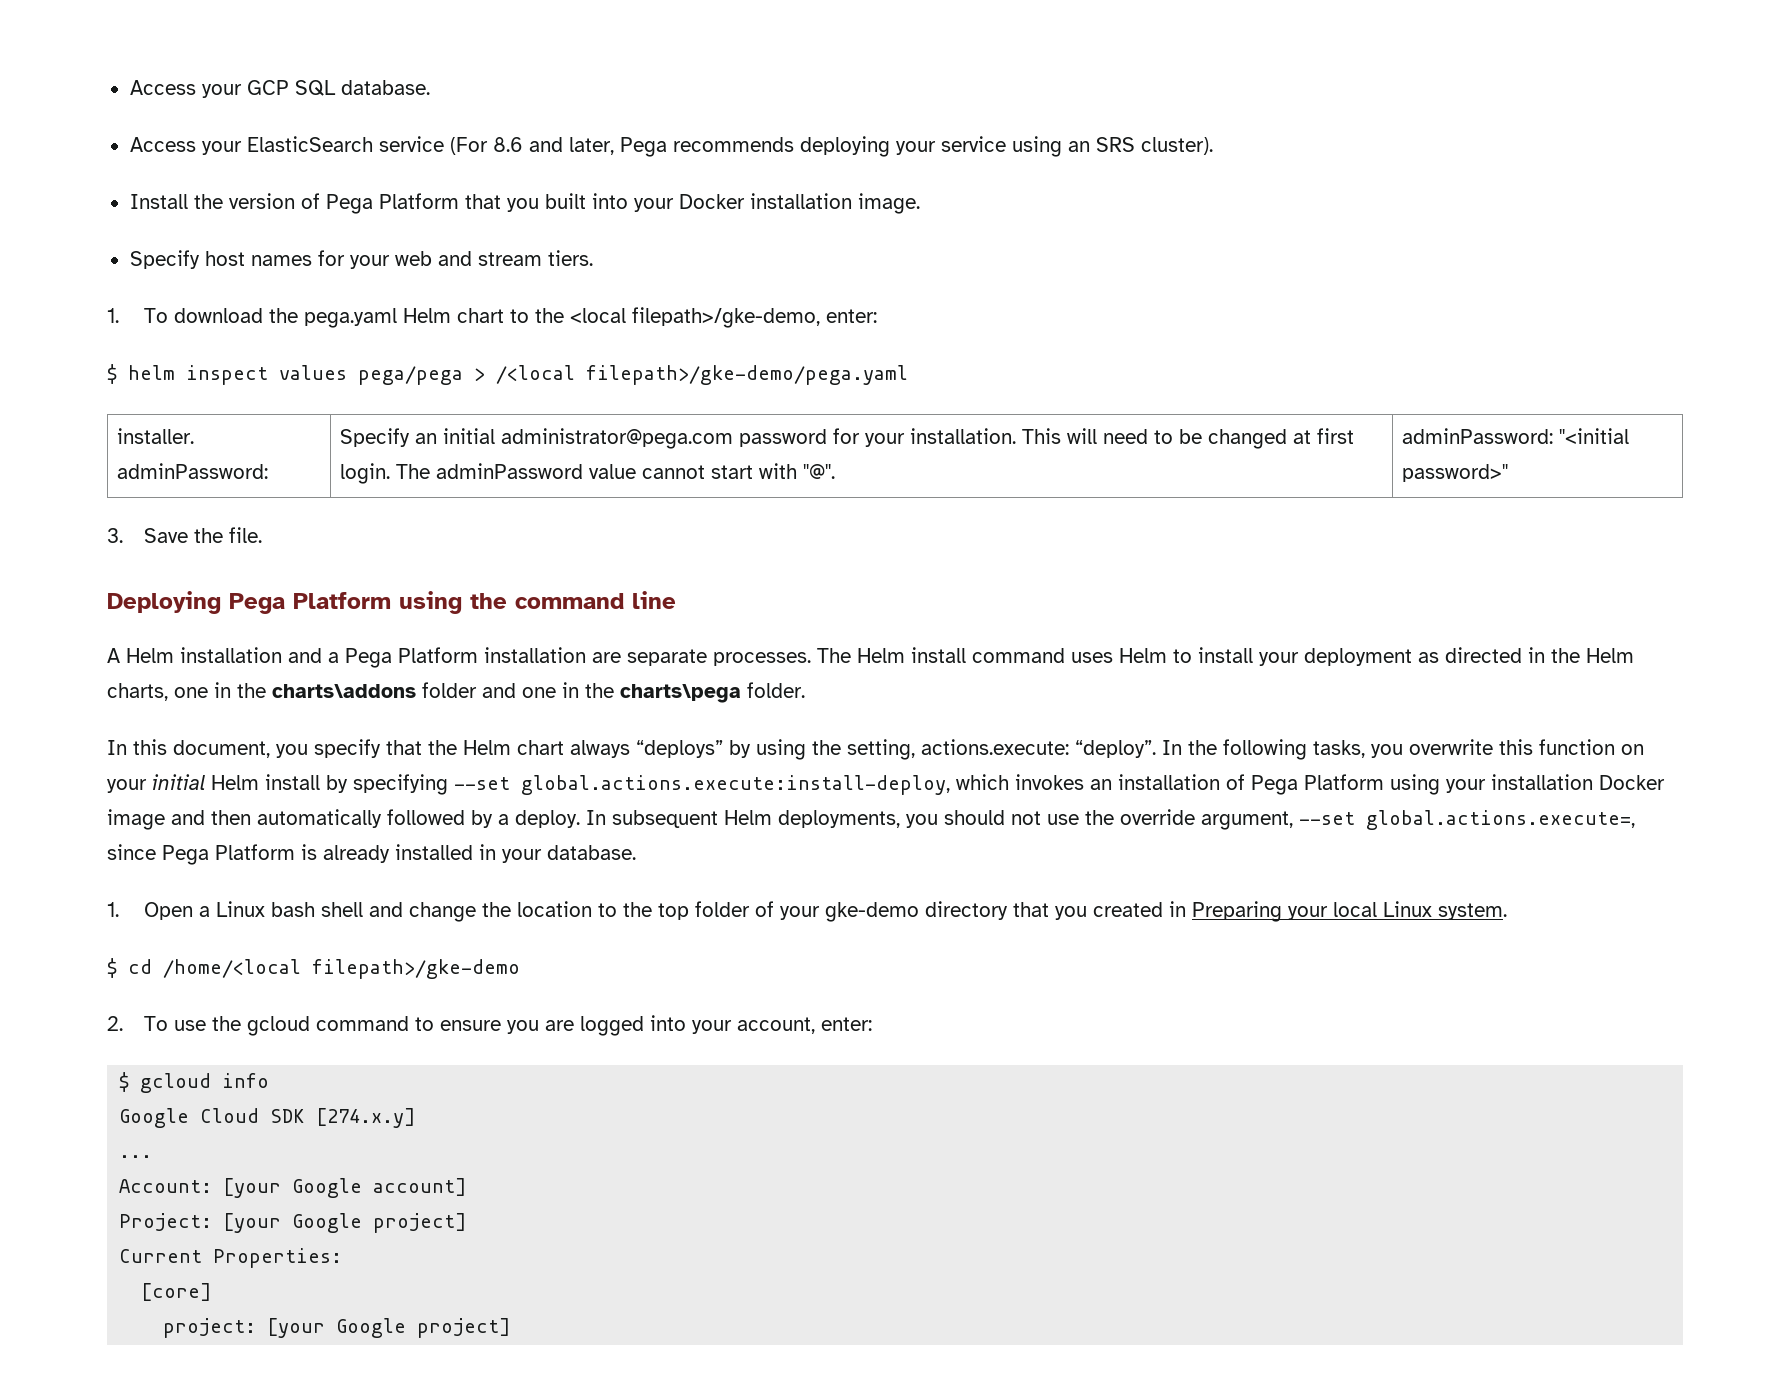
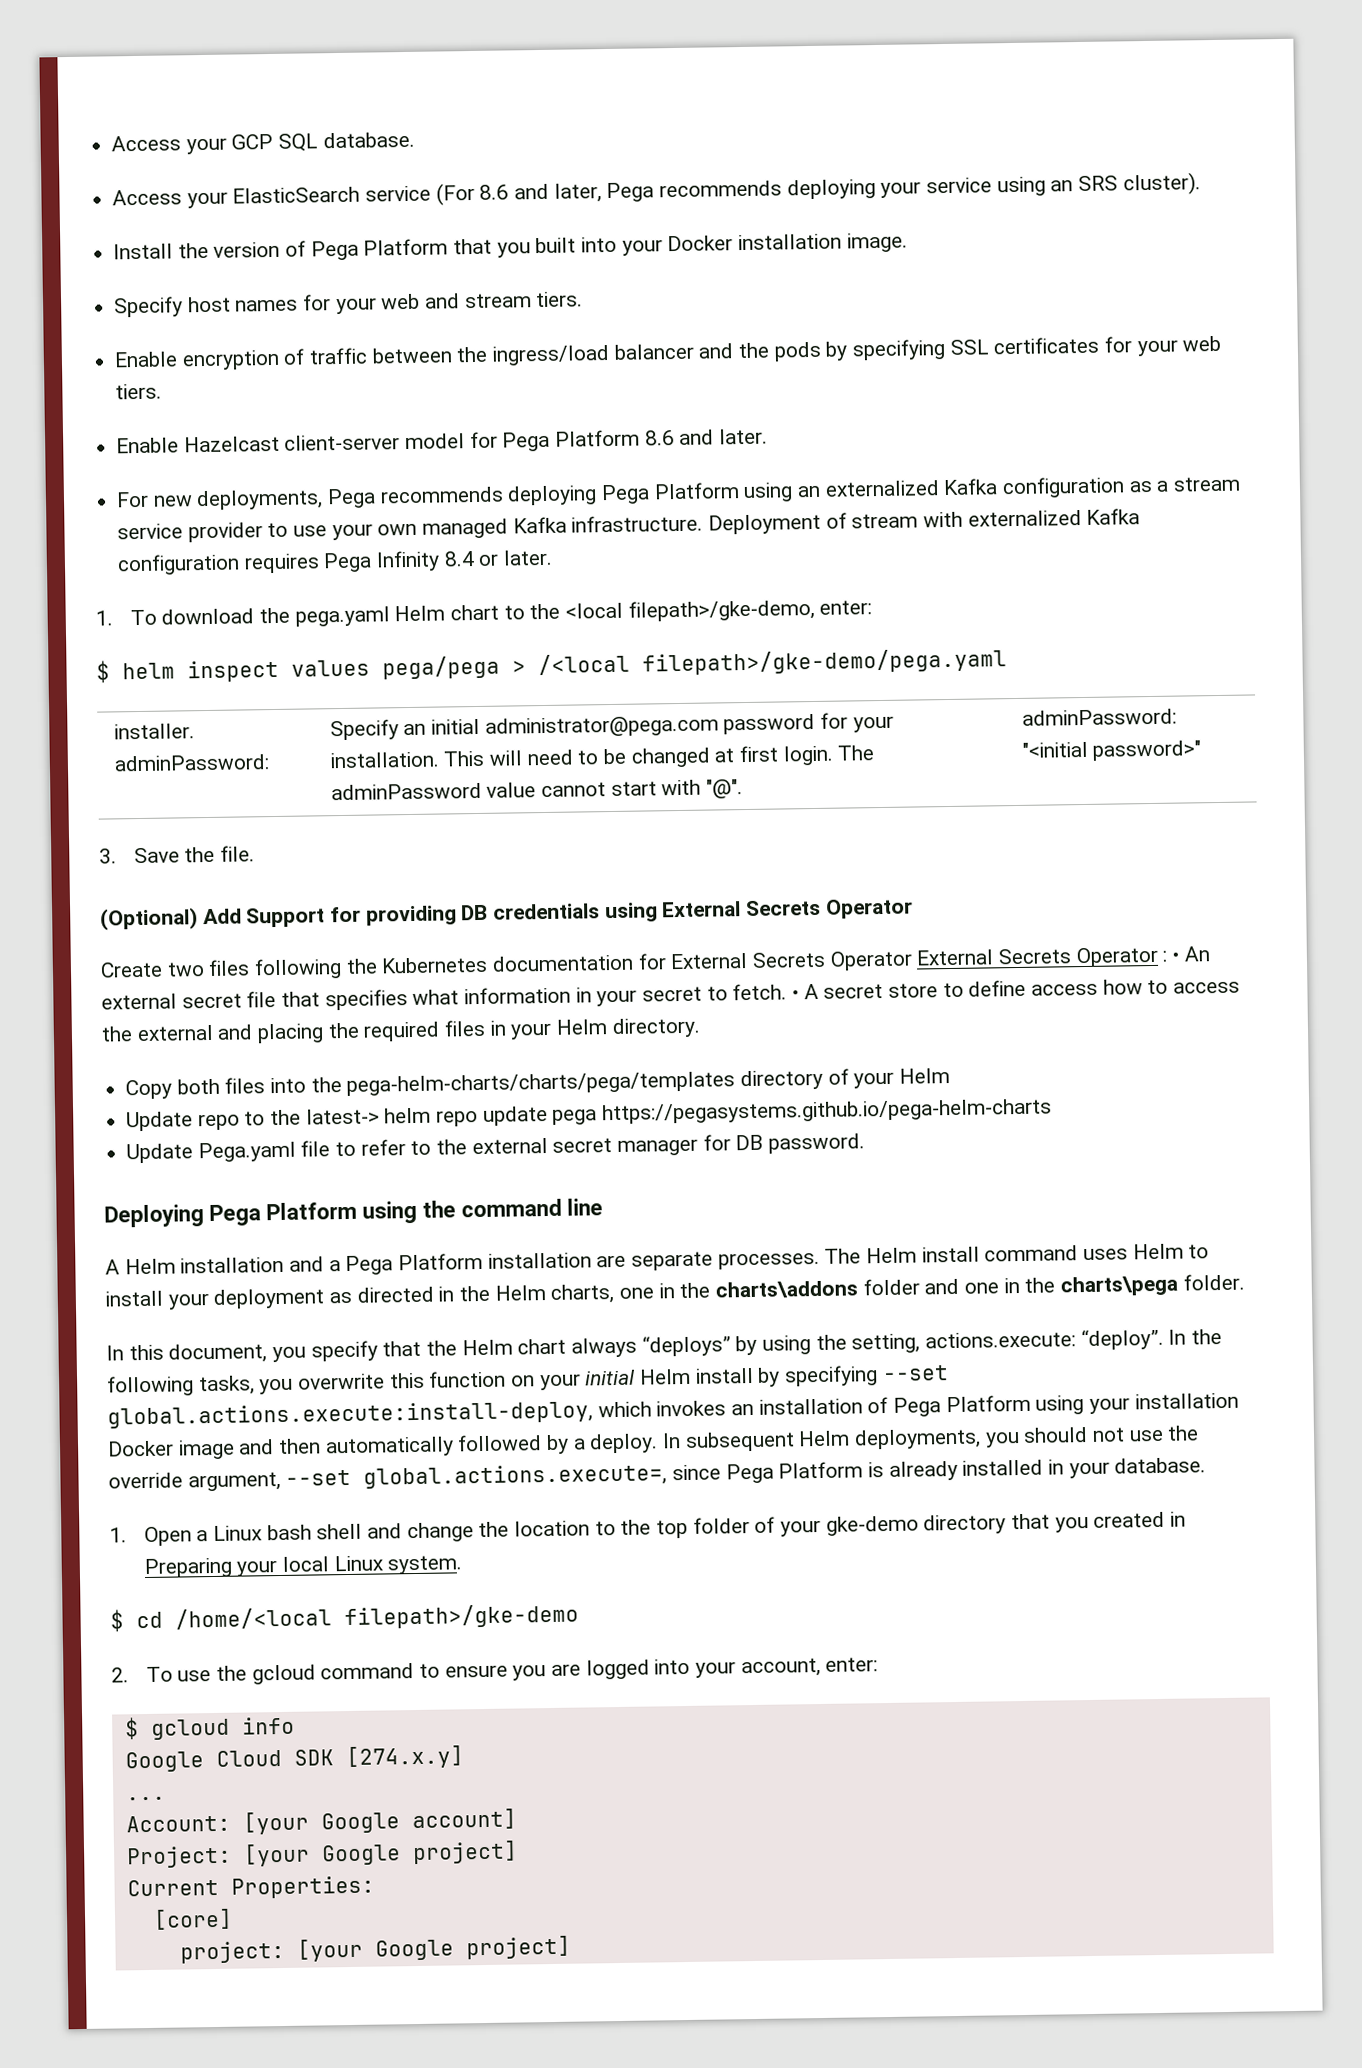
+ Enable encryption of traffic between the ingress/load balancer and the pods by specifying SSL certificates for your web tiers.
+ Enable Hazelcast client-server model for Pega Platform 8.6 and later.
+ For new deployments, Pega recommends deploying Pega Platform using an externalized Kafka configuration as a stream service provider to use your own managed Kafka infrastructure. Deployment of stream with externalized Kafka configuration requires Pega Infinity 8.4 or later.
+ (Optional) Add Support for providing DB credentials using External Secrets Operator
+ Create two files following the Kubernetes documentation for External Secrets Operator External Secrets Operator : • An external secret file that specifies what information in your secret to fetch. • A secret store to define access how to access the external and placing the required files in your Helm directory.
+ Copy both files into the pega-helm-charts/charts/pega/templates directory of your Helm
+ Update repo to the latest-> helm repo update pega https://pegasystems.github.io/pega-helm-charts
+ Update Pega.yaml file to refer to the external secret manager for DB password.

